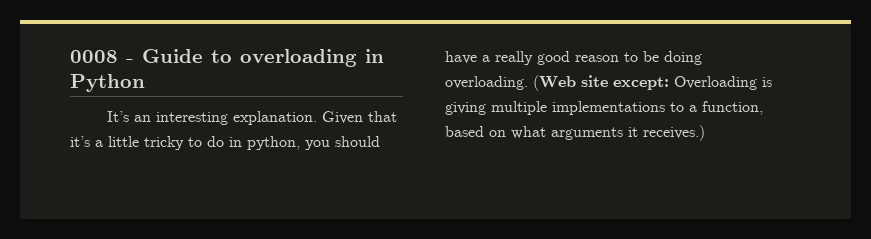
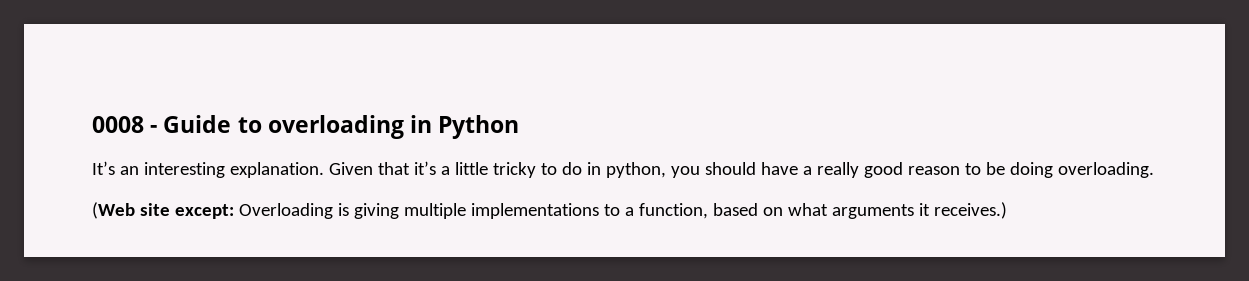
- Given that it’s a little tricky to do in python, you should have a really good reason to be doing overloading. (Web site except: Overloading is giving multiple implementations to a function, based on what arguments it receives.)
+ Given that it’s a little tricky to do in python, you should have a really good reason to be doing overloading.
+ (Web site except: Overloading is giving multiple implementations to a function, based on what arguments it receives.)

